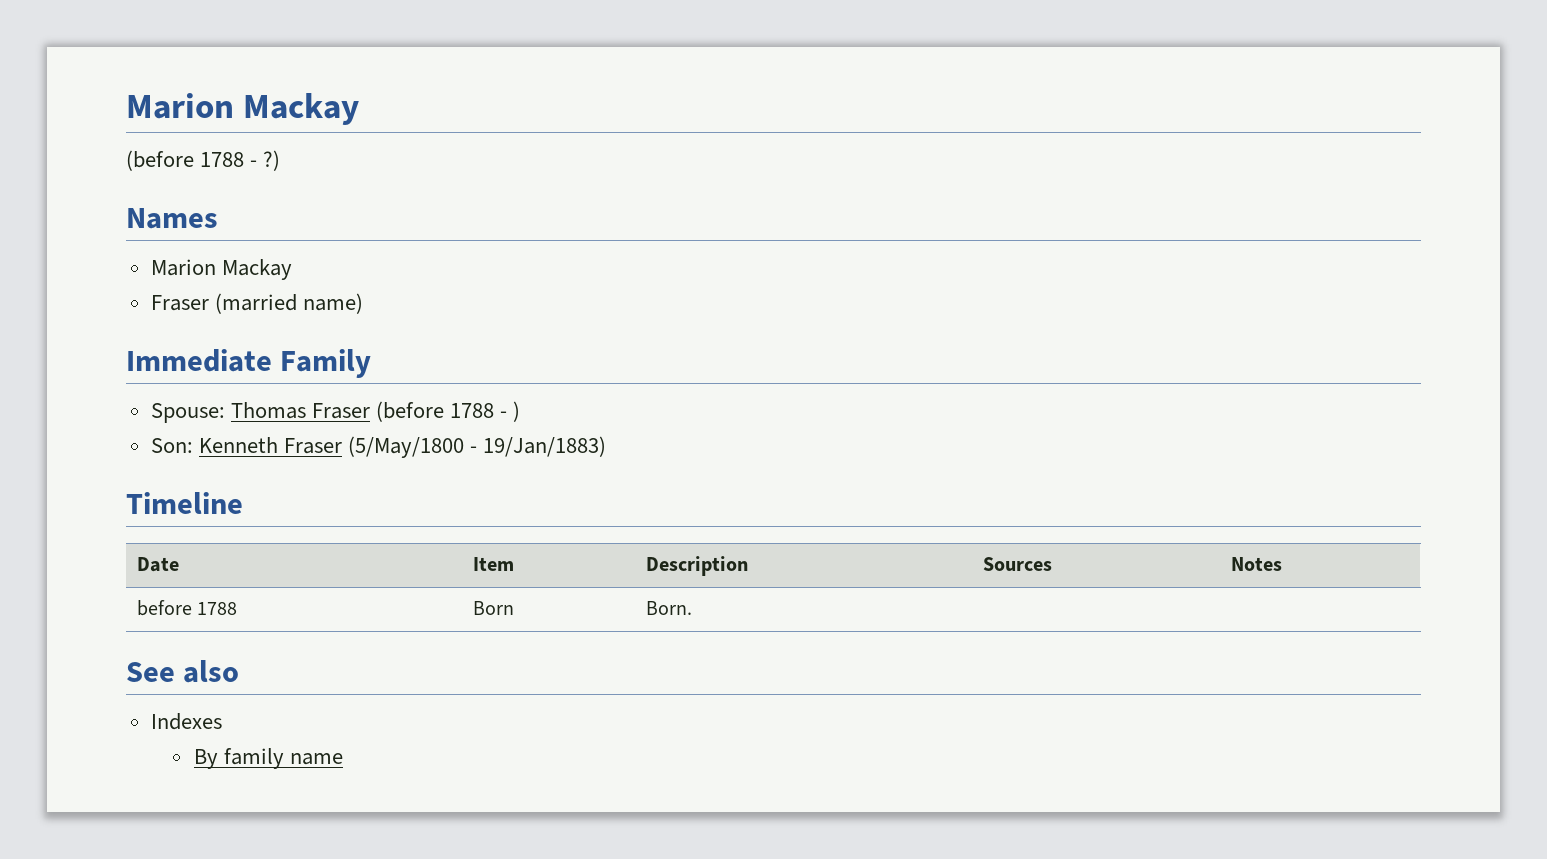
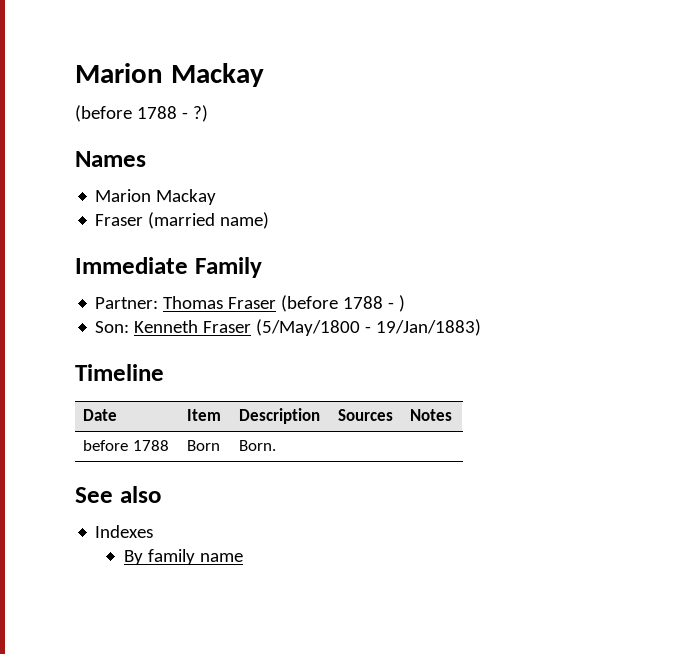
- Spouse: Thomas Fraser (before 1788 - )
+ Partner: Thomas Fraser (before 1788 - )

